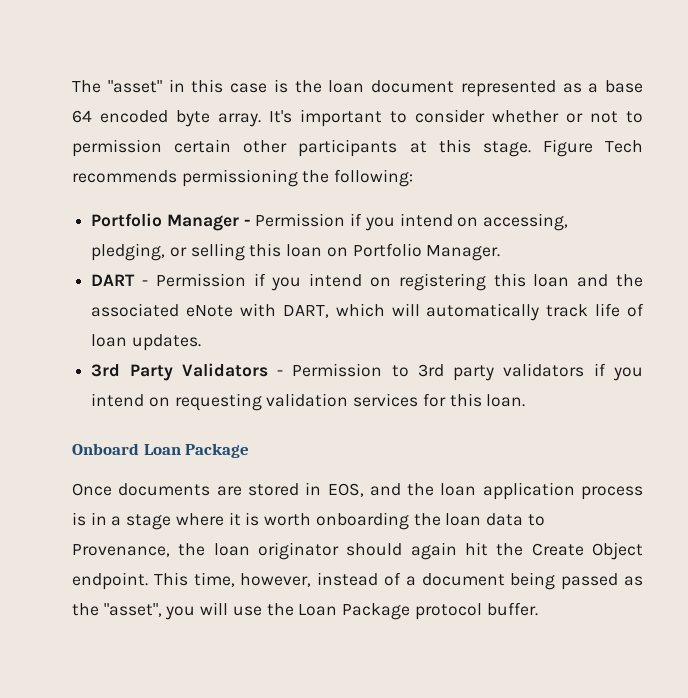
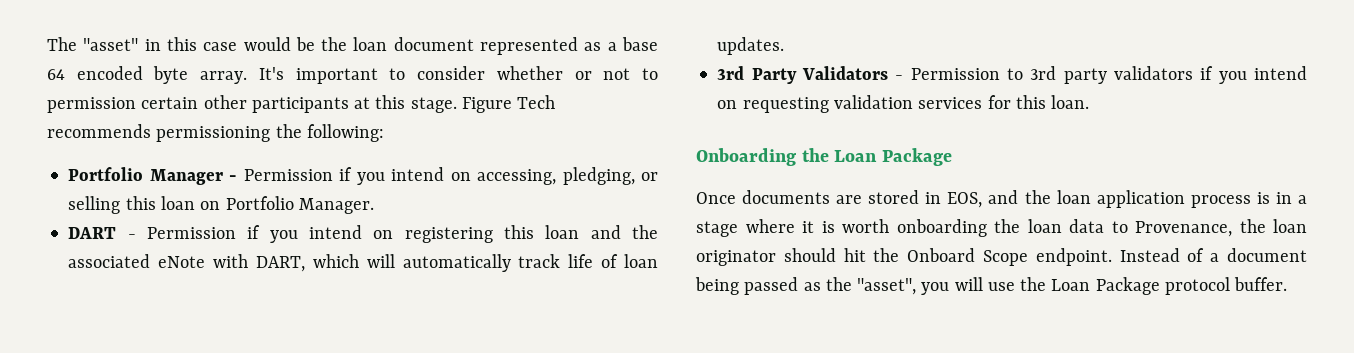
- The "asset" in this case is the loan document represented as a base 64 encoded byte array.
+ The "asset" in this case would be the loan document represented as a base 64 encoded byte array.
- Onboard Loan Package
+ Onboarding the Loan Package
- Once documents are stored in EOS, and the loan application process is in a stage where it is worth onboarding the loan data to Provenance, the loan originator should again hit the Create Object endpoint. This time, however, instead of a document being passed as the "asset", you will use the Loan Package protocol buffer.
+ Once documents are stored in EOS, and the loan application process is in a stage where it is worth onboarding the loan data to Provenance, the loan originator should hit the Onboard Scope endpoint. Instead of a document being passed as the "asset", you will use the Loan Package protocol buffer.

